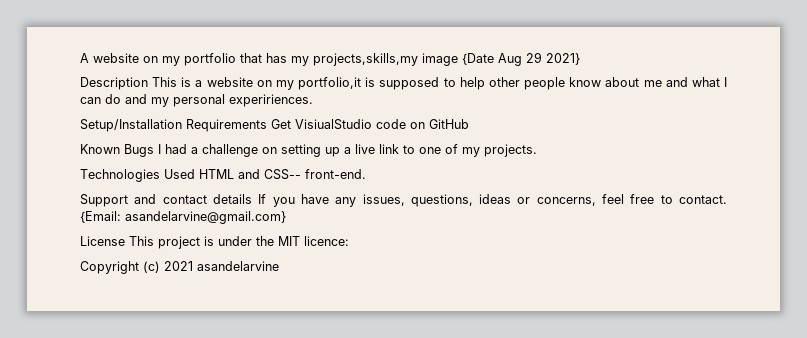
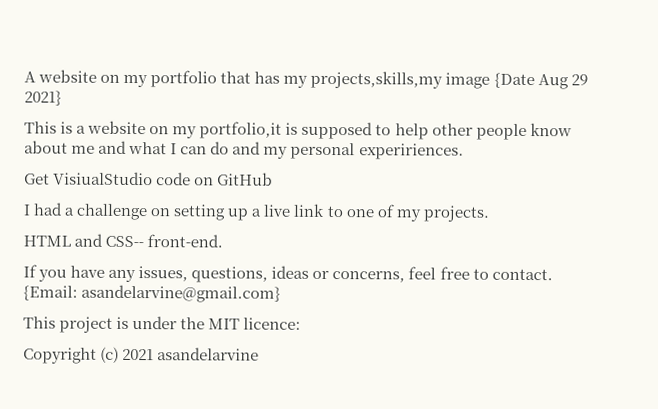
- Description This is a website on my portfolio,it is supposed to help other people know about me and what I can do and my personal expeririences.
+ This is a website on my portfolio,it is supposed to help other people know about me and what I can do and my personal expeririences.
- Setup/Installation Requirements Get VisiualStudio code on GitHub
+ Get VisiualStudio code on GitHub
- Known Bugs I had a challenge on setting up a live link to one of my projects.
+ I had a challenge on setting up a live link to one of my projects.
- Technologies Used HTML and CSS-- front-end.
+ HTML and CSS-- front-end.
- Support and contact details If you have any issues, questions, ideas or concerns, feel free to contact.
+ If you have any issues, questions, ideas or concerns, feel free to contact.
- License This project is under the MIT licence:
+ This project is under the MIT licence:

